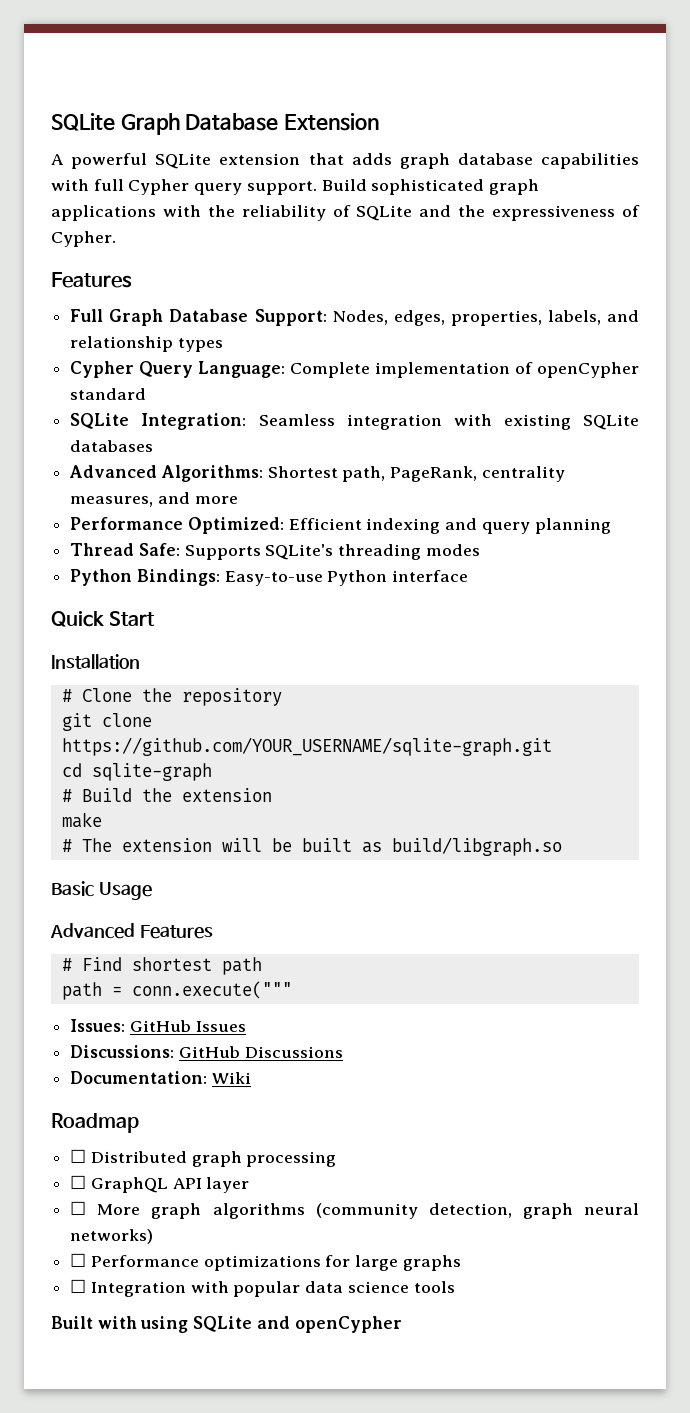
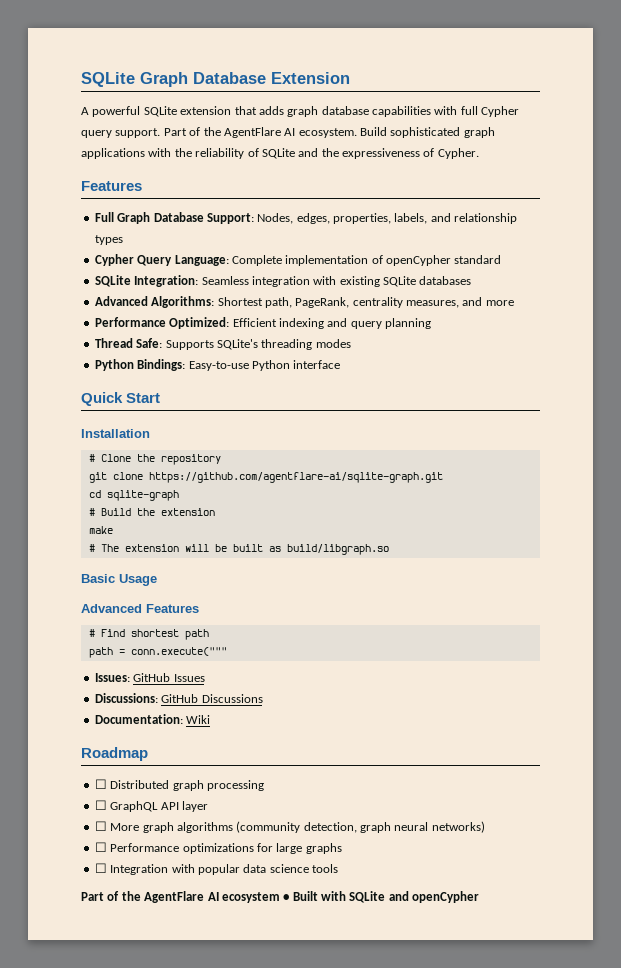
+ Part of the AgentFlare AI ecosystem.
- git clone https://github.com/YOUR_USERNAME/sqlite-graph.git
+ git clone https://github.com/agentflare-ai/sqlite-graph.git
- Built with using SQLite and openCypher
+ Part of the AgentFlare AI ecosystem • Built with SQLite and openCypher

